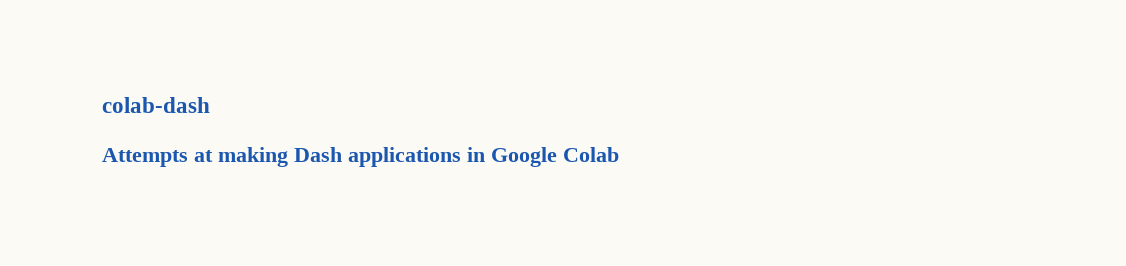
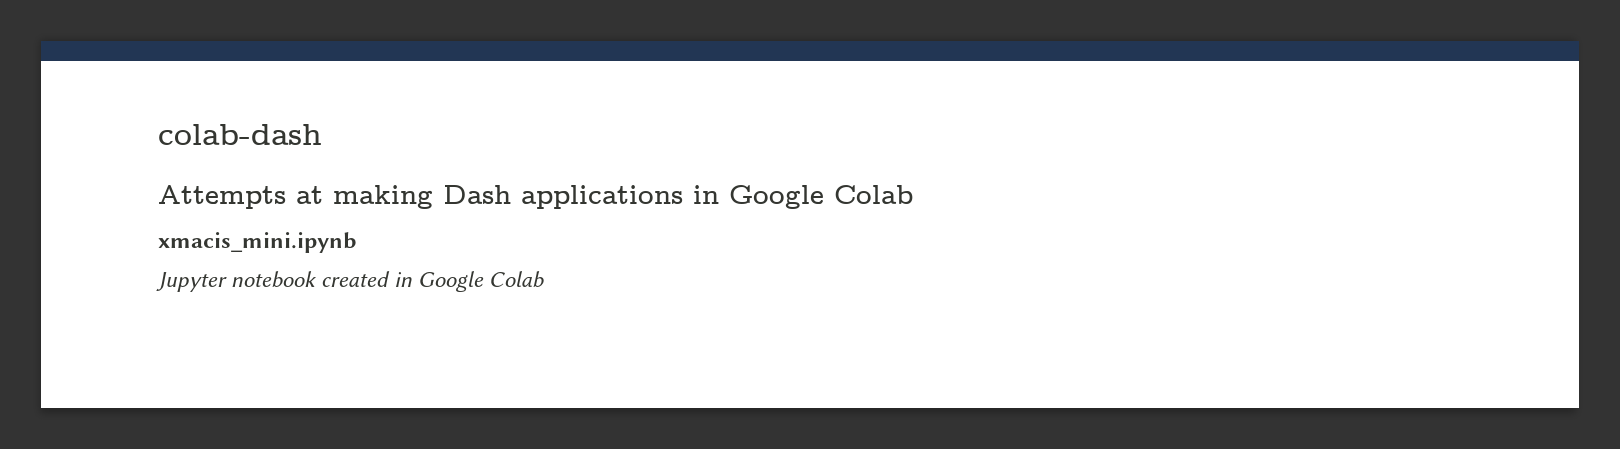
+ xmacis_mini.ipynb
+ Jupyter notebook created in Google Colab

